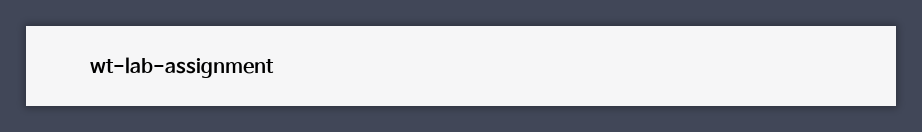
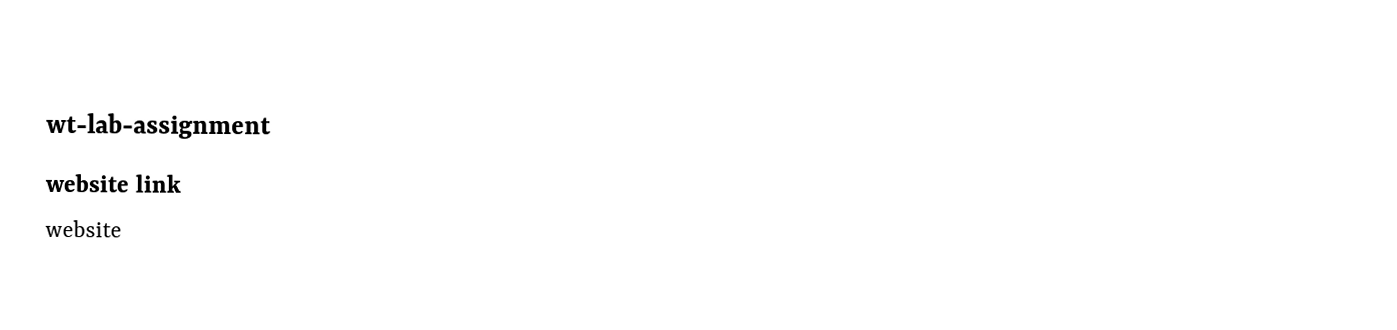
+ website link
+ website

